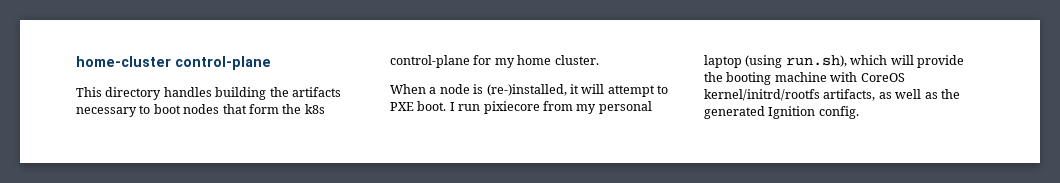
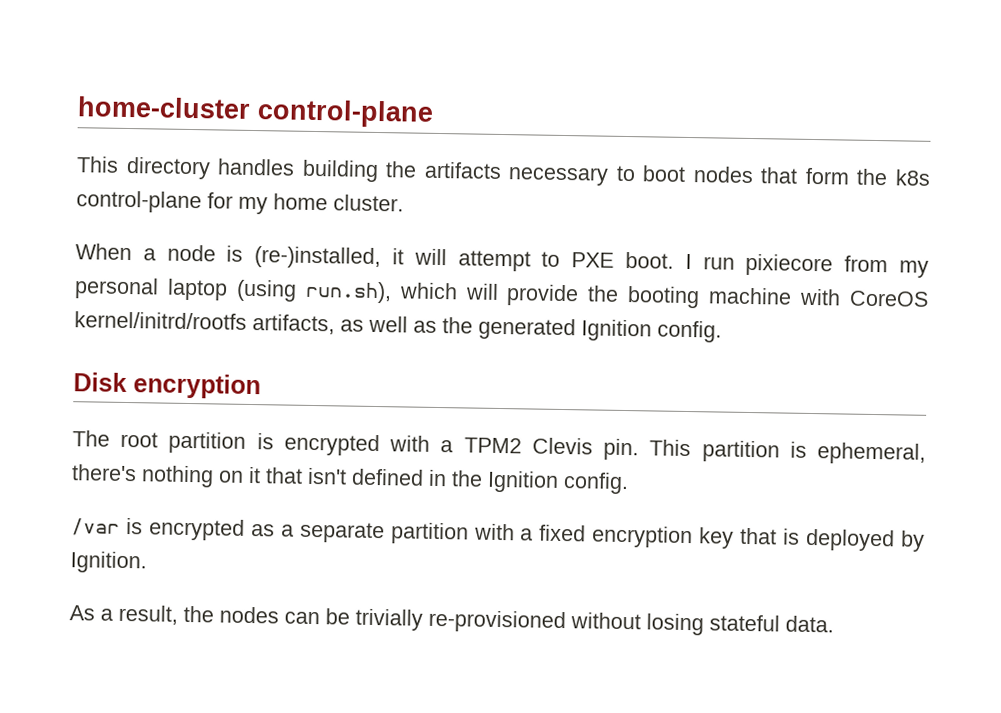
+ Disk encryption
+ The root partition is encrypted with a TPM2 Clevis pin. This partition is ephemeral, there's nothing on it that isn't defined in the Ignition config.
+ /var is encrypted as a separate partition with a fixed encryption key that is deployed by Ignition.
+ As a result, the nodes can be trivially re-provisioned without losing stateful data.

